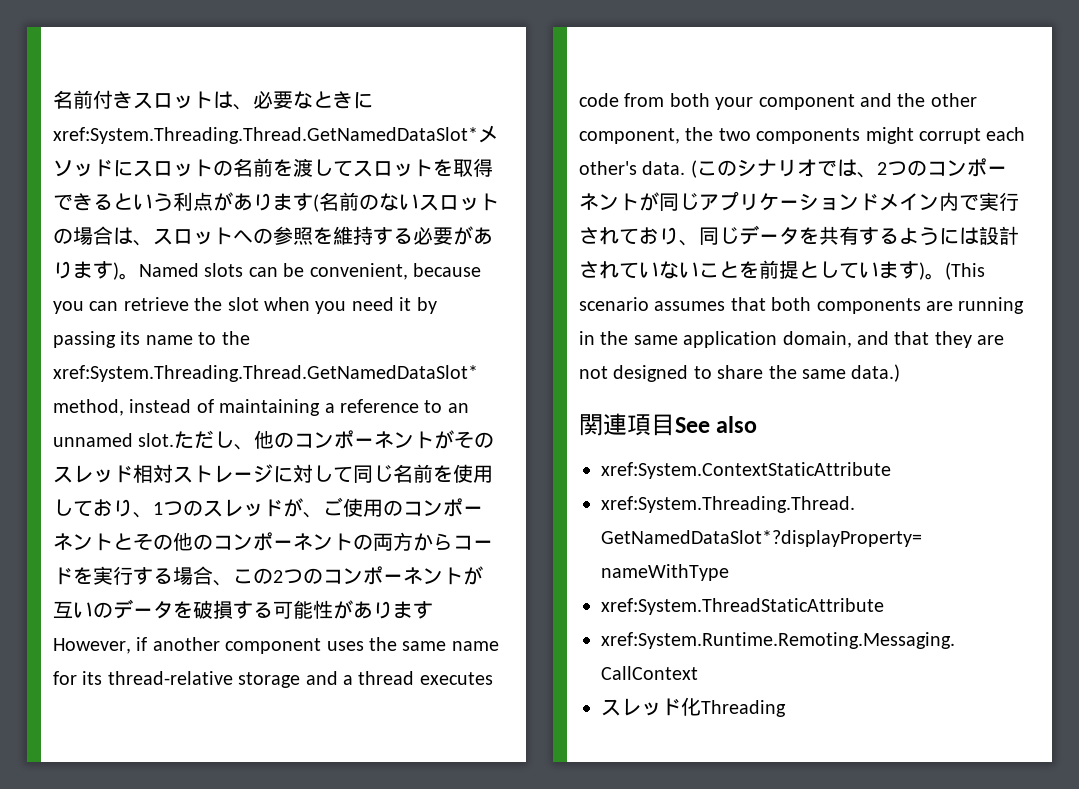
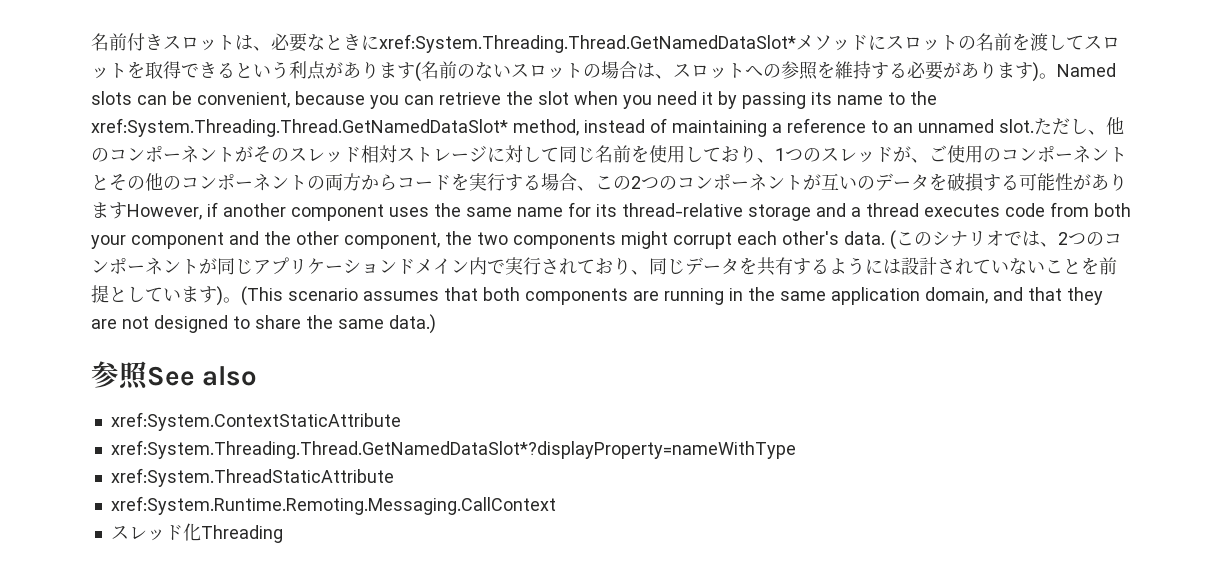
- 関連項目See also
+ 参照See also

